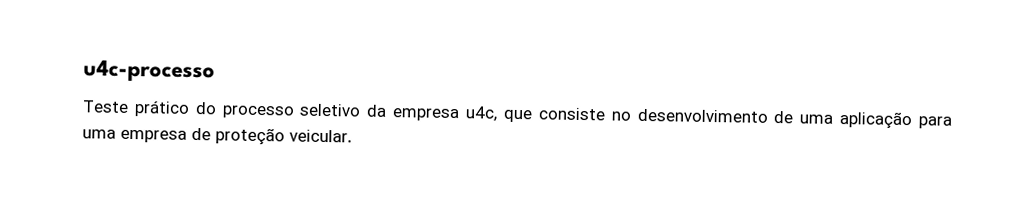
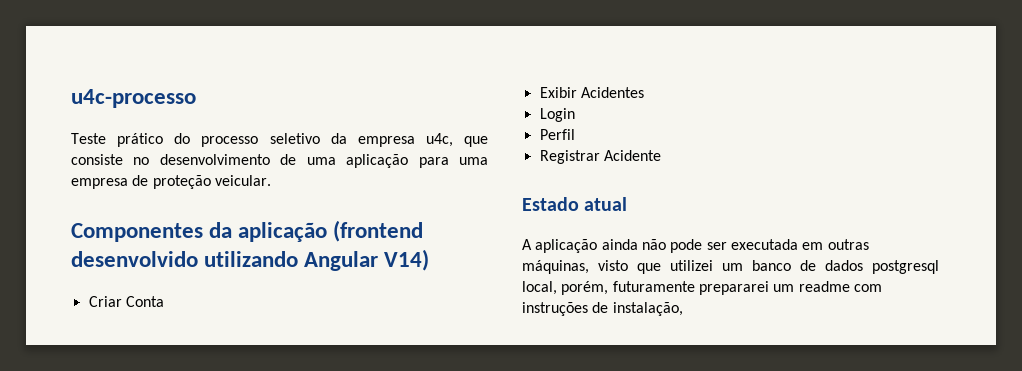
+ Componentes da aplicação (frontend desenvolvido utilizando Angular V14)
+ Criar Conta
+ Exibir Acidentes
+ Login
+ Perfil
+ Registrar Acidente
+ Estado atual
+ A aplicação ainda não pode ser executada em outras máquinas, visto que utilizei um banco de dados postgresql local, porém, futuramente prepararei um readme com instruções de instalação,

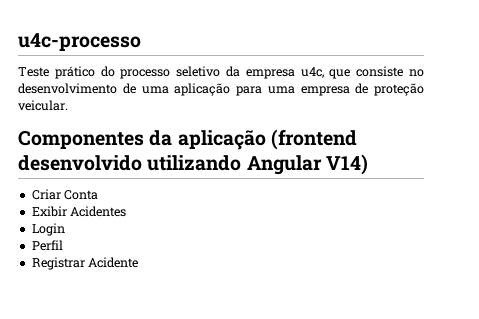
- Estado atual
- A aplicação ainda não pode ser executada em outras máquinas, visto que utilizei um banco de dados postgresql local, porém, futuramente prepararei um readme com instruções de instalação,

